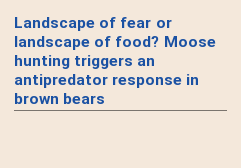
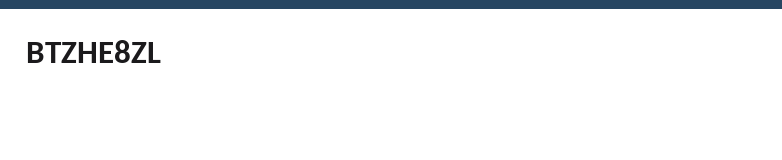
- Landscape of fear or landscape of food? Moose hunting triggers an antipredator response in brown bears
+ BTZHE8ZL

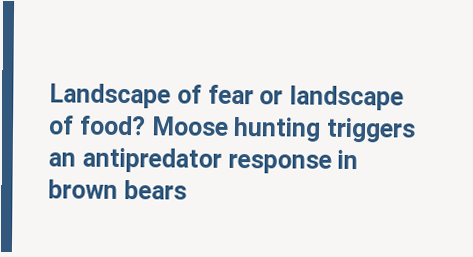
- BTZHE8ZL
+ Landscape of fear or landscape of food? Moose hunting triggers an antipredator response in brown bears

